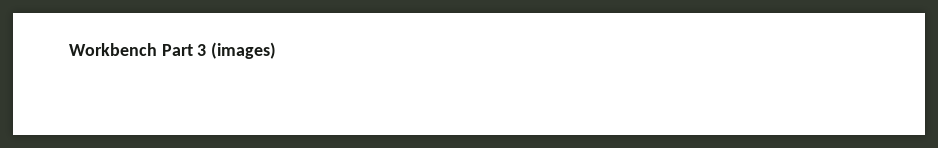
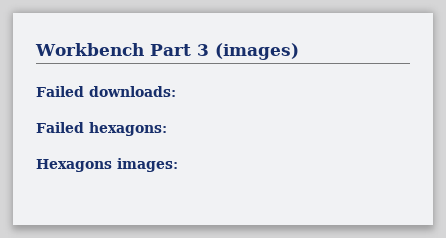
+ Failed downloads:
+ Failed hexagons:
+ Hexagons images:

